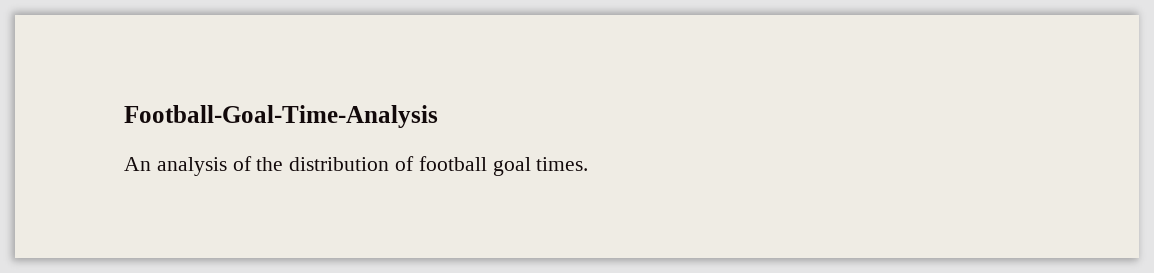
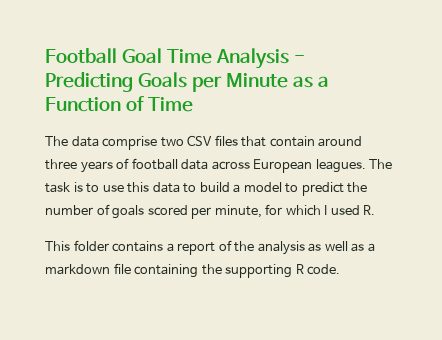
- Football-Goal-Time-Analysis
- An analysis of the distribution of football goal times.
+ Football Goal Time Analysis - Predicting Goals per Minute as a Function of Time
+ The data comprise two CSV files that contain around three years of football data across European leagues. The task is to use this data to build a model to predict the number of goals scored per minute, for which I used R.
+ This folder contains a report of the analysis as well as a markdown file containing the supporting R code.

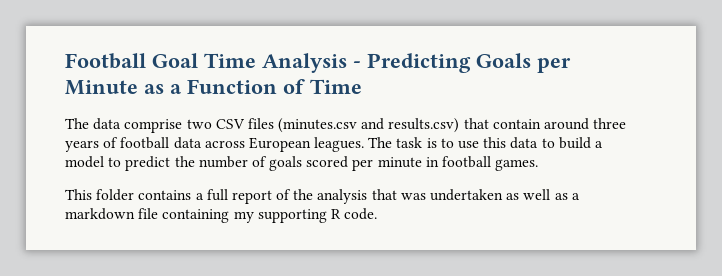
- The data comprise two CSV files that contain around three years of football data across European leagues.
+ The data comprise two CSV files (minutes.csv and results.csv) that contain around three years of football data across European leagues.
- The task is to use this data to build a model to predict the number of goals scored per minute, for which I used R.
+ The task is to use this data to build a model to predict the number of goals scored per minute in football games.
- This folder contains a report of the analysis as well as a markdown file containing the supporting R code.
+ This folder contains a full report of the analysis that was undertaken as well as a markdown file containing my supporting R code.

